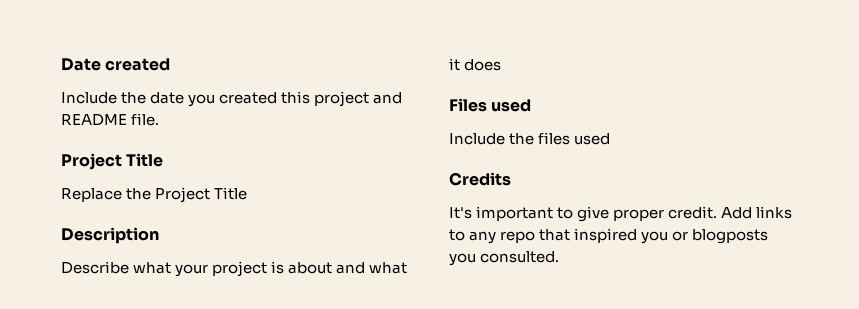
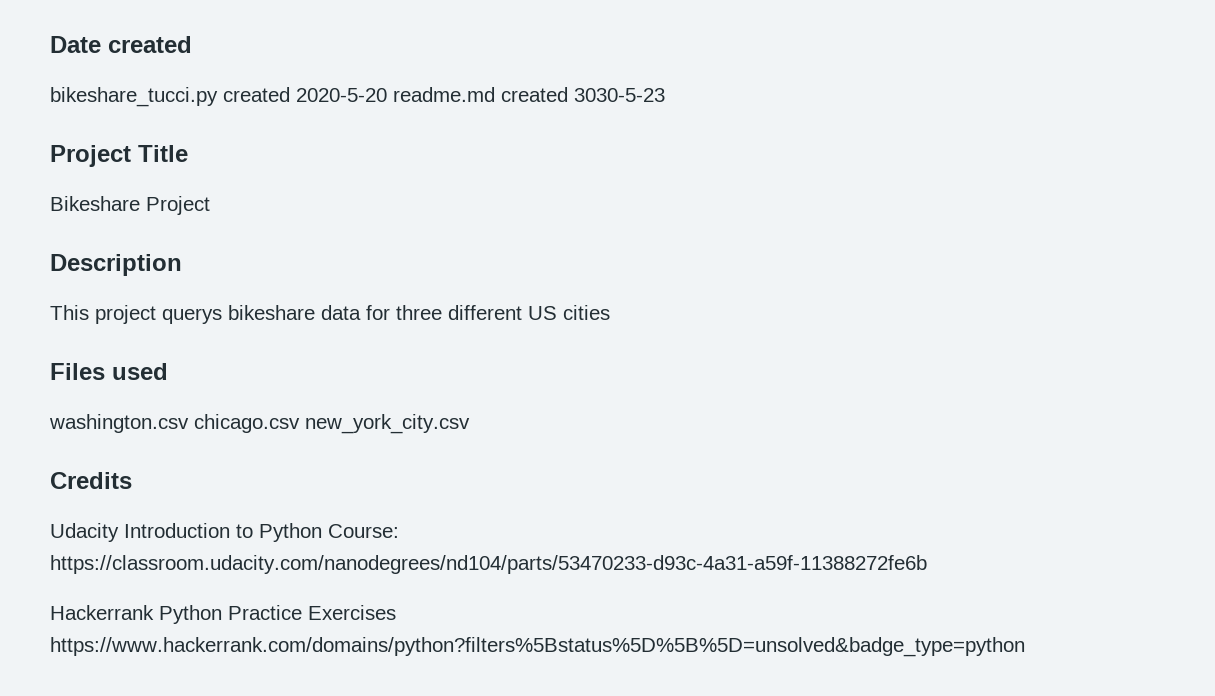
- Include the date you created this project and README file.
+ bikeshare_tucci.py created 2020-5-20 readme.md created 3030-5-23
  Project Title
- Replace the Project Title
+ Bikeshare Project
- Describe what your project is about and what it does
+ This project querys bikeshare data for three different US cities
  Files used
- Include the files used
+ washington.csv chicago.csv new_york_city.csv
  Credits
- It's important to give proper credit. Add links to any repo that inspired you or blogposts you consulted.
+ Udacity Introduction to Python Course: https://classroom.udacity.com/nanodegrees/nd104/parts/53470233-d93c-4a31-a59f-11388272fe6b
+ Hackerrank Python Practice Exercises https://www.hackerrank.com/domains/python?filters%5Bstatus%5D%5B%5D=unsolved&badge_type=python

